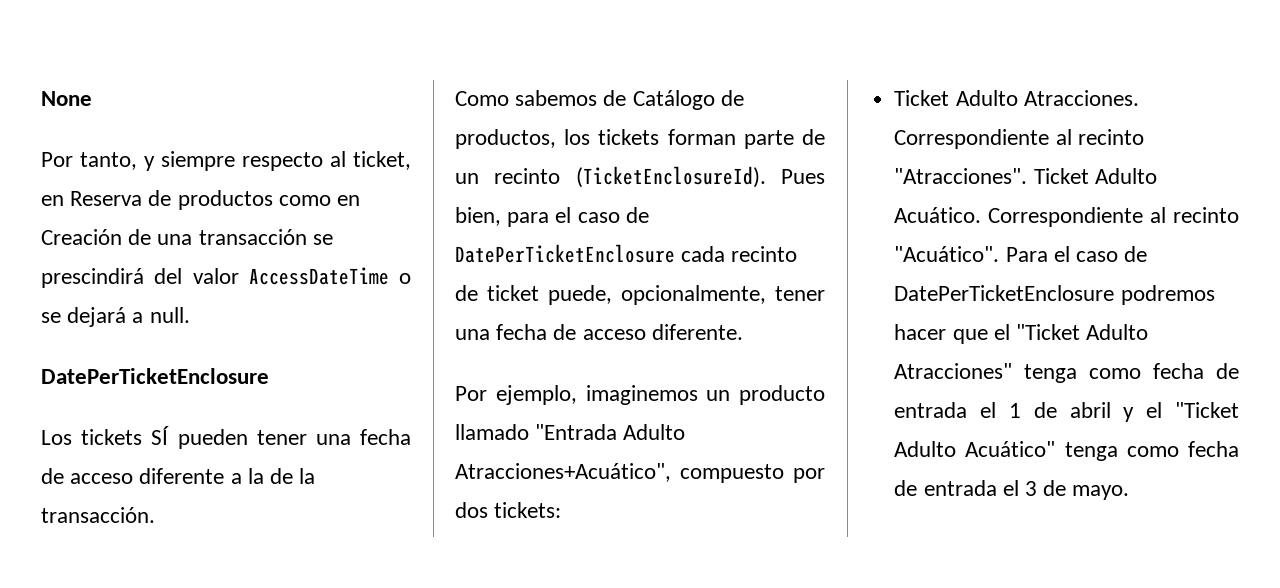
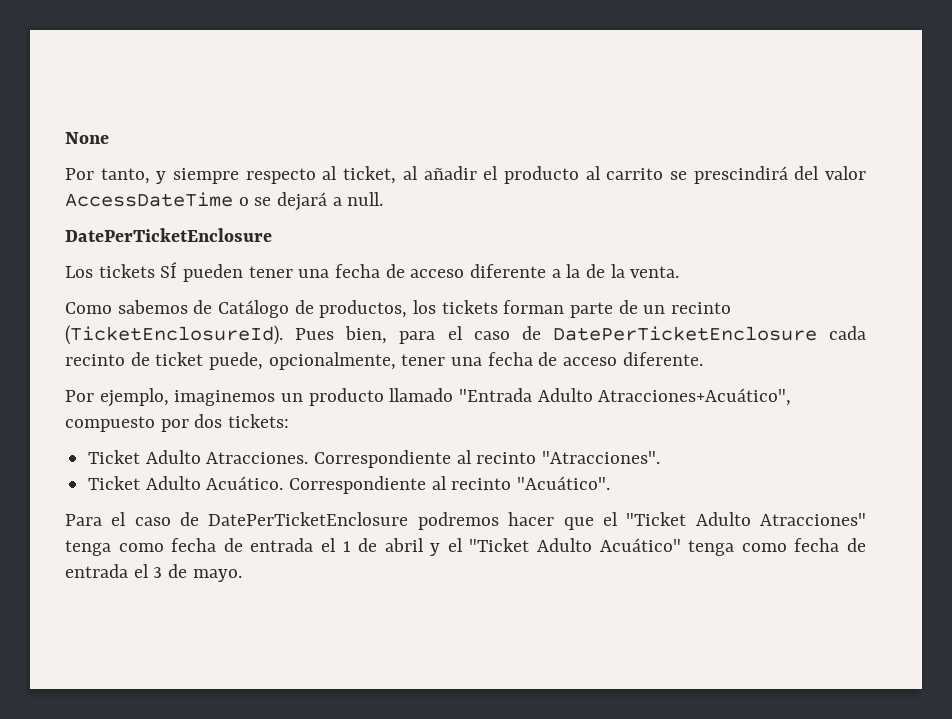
- Por tanto, y siempre respecto al ticket, en Reserva de productos como en Creación de una transacción se prescindirá del valor AccessDateTime o se dejará a null.
+ Por tanto, y siempre respecto al ticket, al añadir el producto al carrito se prescindirá del valor AccessDateTime o se dejará a null.
- Los tickets SÍ pueden tener una fecha de acceso diferente a la de la transacción.
+ Los tickets SÍ pueden tener una fecha de acceso diferente a la de la venta.
- Correspondiente al recinto "Atracciones". Ticket Adulto Acuático.
+ Correspondiente al recinto "Atracciones".
+ Ticket Adulto Acuático.
- Correspondiente al recinto "Acuático". Para el caso de DatePerTicketEnclosure podremos hacer que el "Ticket Adulto Atracciones" tenga como fecha de entrada el 1 de abril y el "Ticket Adulto Acuático" tenga como fecha de entrada el 3 de mayo.
+ Correspondiente al recinto "Acuático".
+ Para el caso de DatePerTicketEnclosure podremos hacer que el "Ticket Adulto Atracciones" tenga como fecha de entrada el 1 de abril y el "Ticket Adulto Acuático" tenga como fecha de entrada el 3 de mayo.

